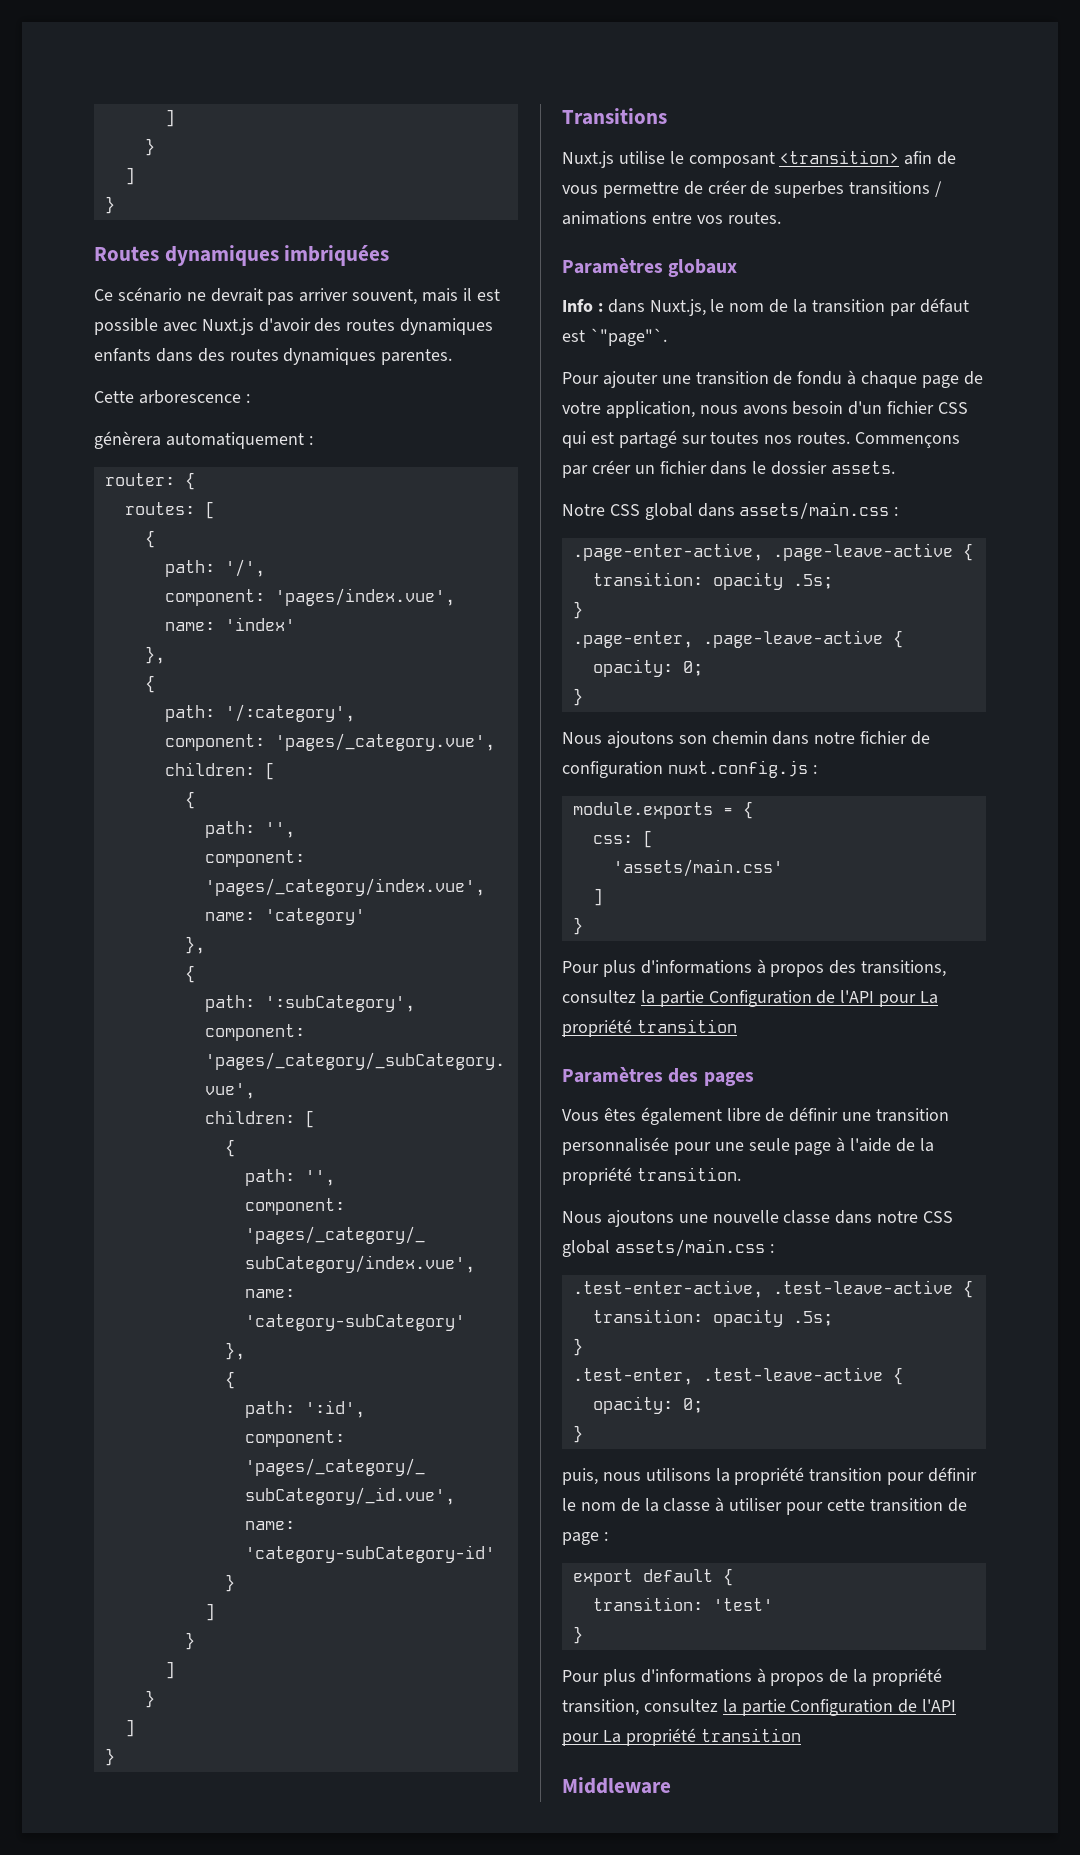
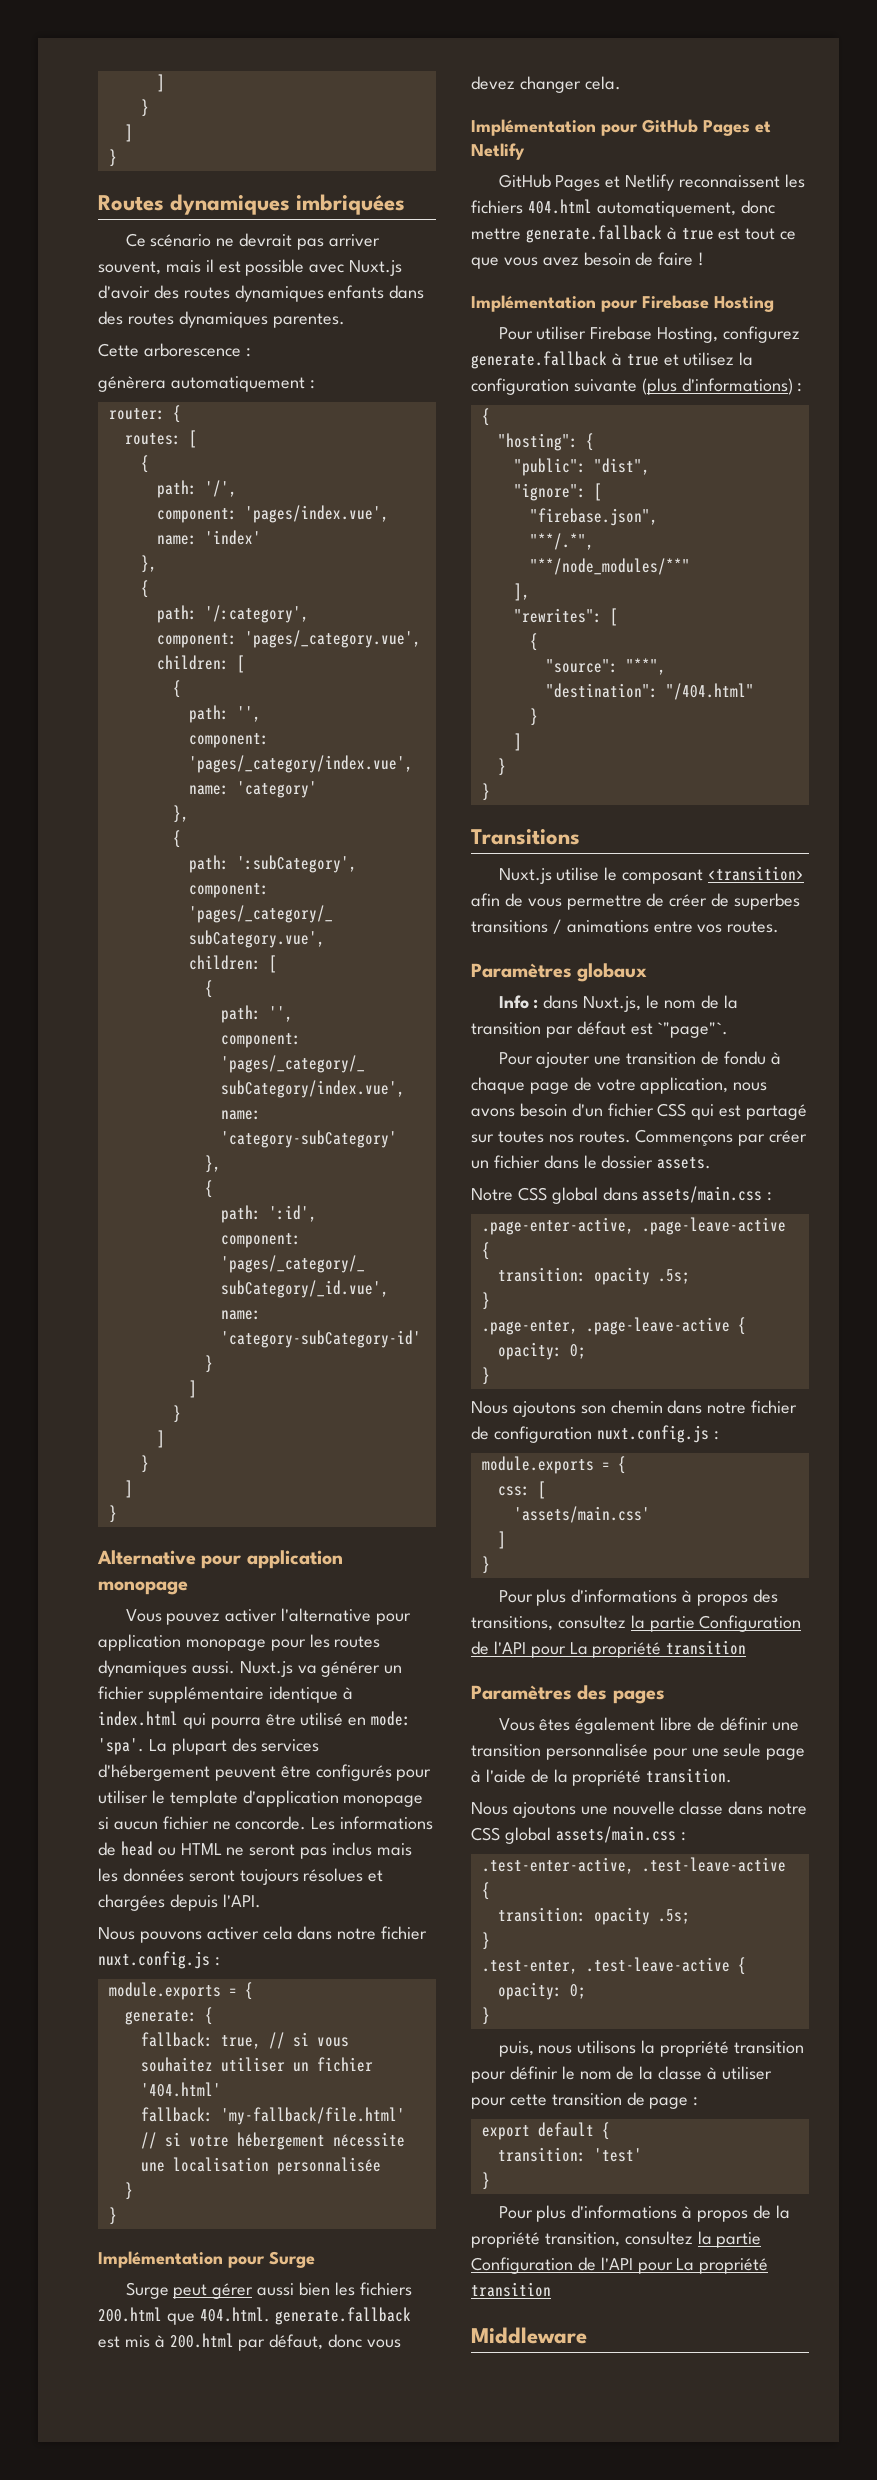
+ Alternative pour application monopage
+ Vous pouvez activer l'alternative pour application monopage pour les routes dynamiques aussi. Nuxt.js va générer un fichier supplémentaire identique à index.html qui pourra être utilisé en mode: 'spa'. La plupart des services d'hébergement peuvent être configurés pour utiliser le template d'application monopage si aucun fichier ne concorde. Les informations de head ou HTML ne seront pas inclus mais les données seront toujours résolues et chargées depuis l'API.
+ Nous pouvons activer cela dans notre fichier nuxt.config.js :
+ module.exports = {
+ generate: {
+ fallback: true, // si vous souhaitez utiliser un fichier '404.html'
+ fallback: 'my-fallback/file.html' // si votre hébergement nécessite une localisation personnalisée
+ }
+ }
+ Implémentation pour Surge
+ Surge peut gérer aussi bien les fichiers 200.html que 404.html. generate.fallback est mis à 200.html par défaut, donc vous devez changer cela.
+ Implémentation pour GitHub Pages et Netlify
+ GitHub Pages et Netlify reconnaissent les fichiers 404.html automatiquement, donc mettre generate.fallback à true est tout ce que vous avez besoin de faire !
+ Implémentation pour Firebase Hosting
+ Pour utiliser Firebase Hosting, configurez generate.fallback à true et utilisez la configuration suivante (plus d'informations) :
+ {
+ "hosting": {
+ "public": "dist",
+ "ignore": [
+ "firebase.json",
+ "**/.*",
+ "**/node_modules/**"
+ ],
+ "rewrites": [
+ {
+ "source": "**",
+ "destination": "/404.html"
+ }
+ ]
+ }
+ }

